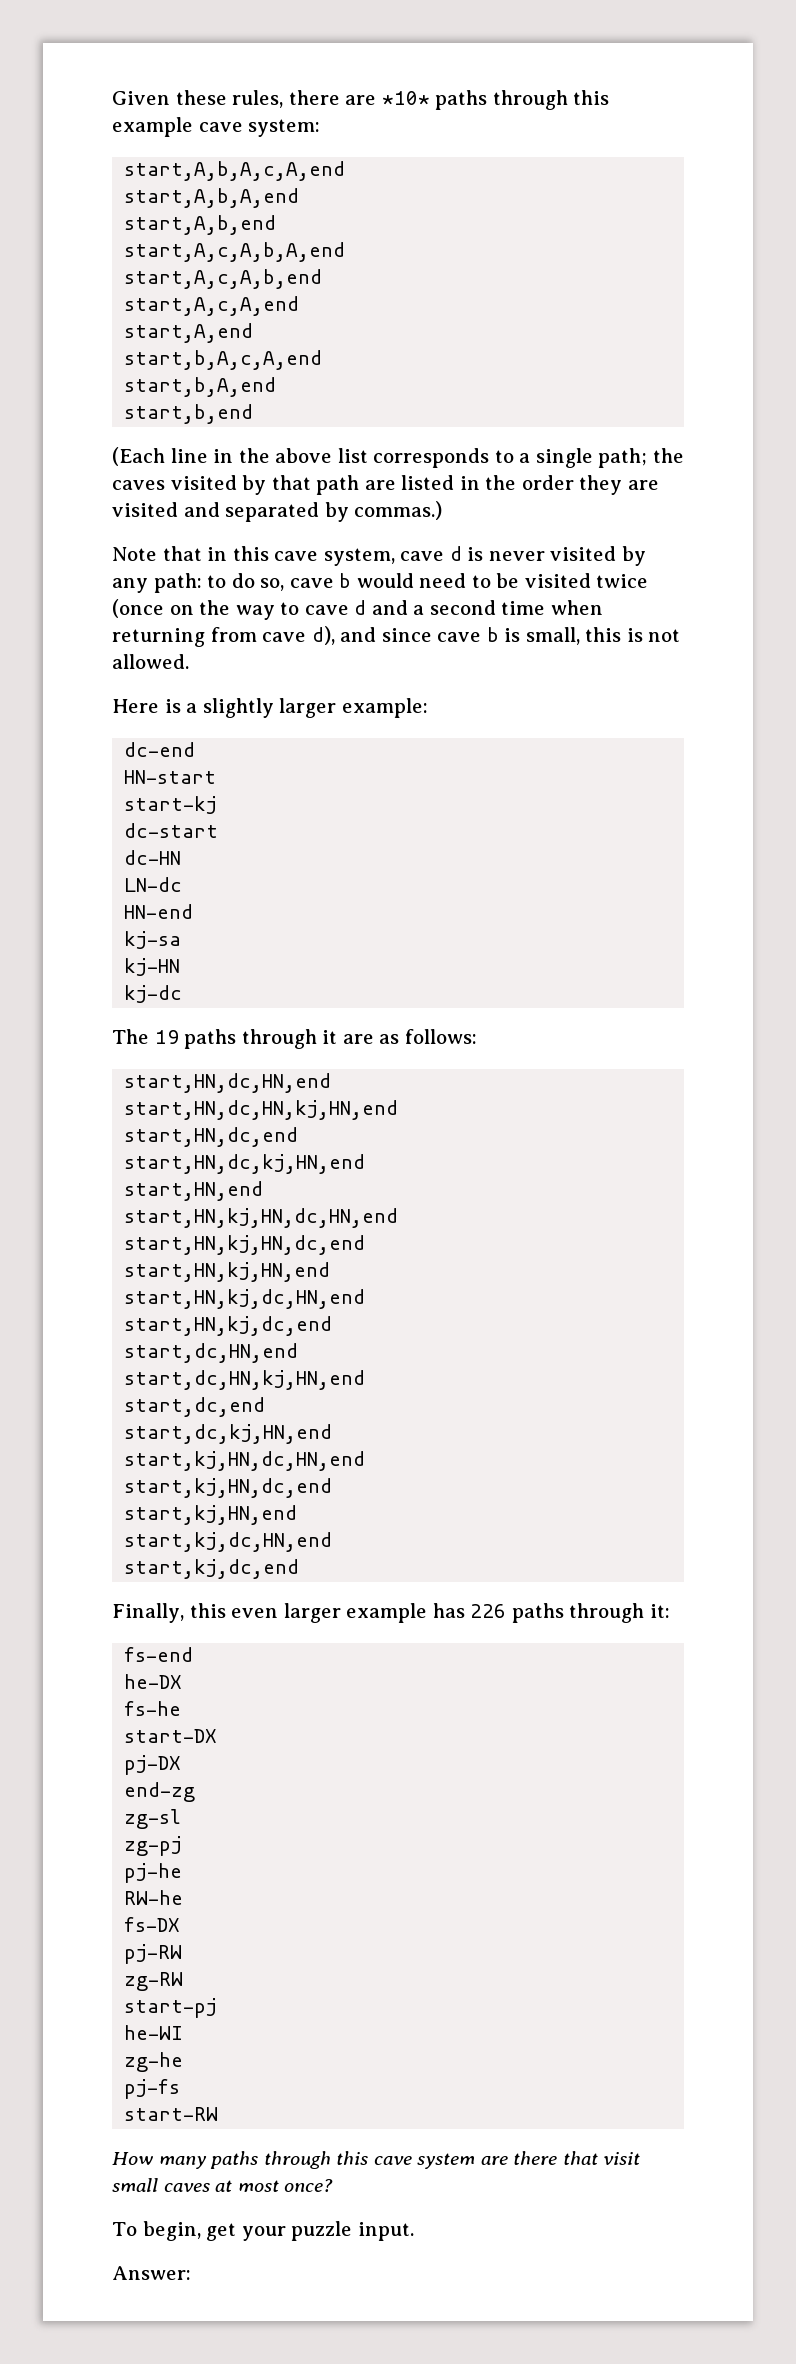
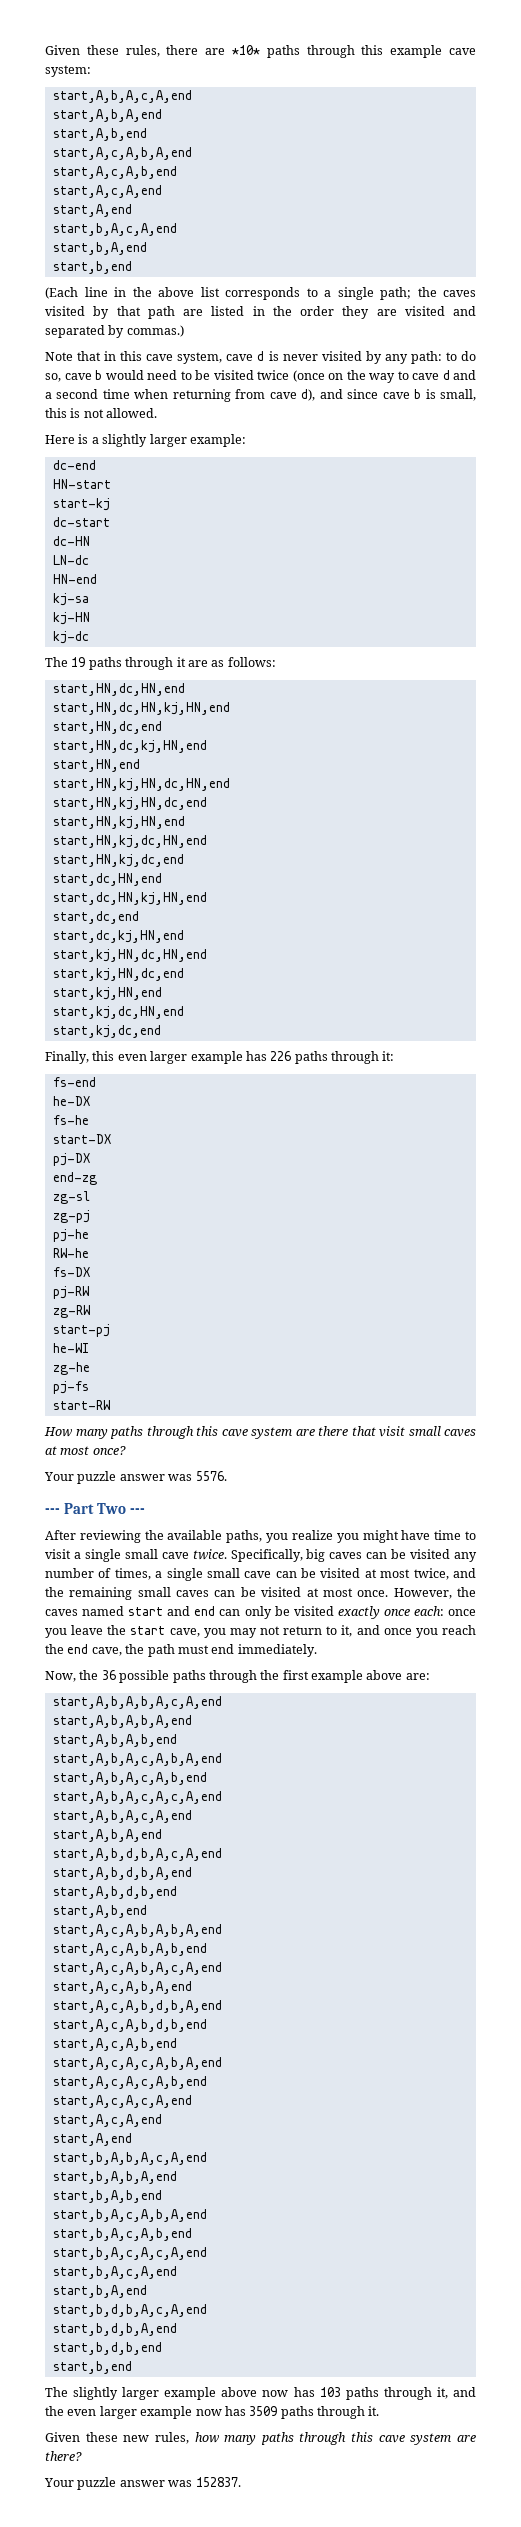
- To begin, get your puzzle input.
- Answer:
+ Your puzzle answer was 5576.
+ --- Part Two ---
+ After reviewing the available paths, you realize you might have time to visit a single small cave twice. Specifically, big caves can be visited any number of times, a single small cave can be visited at most twice, and the remaining small caves can be visited at most once. However, the caves named start and end can only be visited exactly once each: once you leave the start cave, you may not return to it, and once you reach the end cave, the path must end immediately.
+ Now, the 36 possible paths through the first example above are:
+ start,A,b,A,b,A,c,A,end
+ start,A,b,A,b,A,end
+ start,A,b,A,b,end
+ start,A,b,A,c,A,b,A,end
+ start,A,b,A,c,A,b,end
+ start,A,b,A,c,A,c,A,end
+ start,A,b,A,c,A,end
+ start,A,b,A,end
+ start,A,b,d,b,A,c,A,end
+ start,A,b,d,b,A,end
+ start,A,b,d,b,end
+ start,A,b,end
+ start,A,c,A,b,A,b,A,end
+ start,A,c,A,b,A,b,end
+ start,A,c,A,b,A,c,A,end
+ start,A,c,A,b,A,end
+ start,A,c,A,b,d,b,A,end
+ start,A,c,A,b,d,b,end
+ start,A,c,A,b,end
+ start,A,c,A,c,A,b,A,end
+ start,A,c,A,c,A,b,end
+ start,A,c,A,c,A,end
+ start,A,c,A,end
+ start,A,end
+ start,b,A,b,A,c,A,end
+ start,b,A,b,A,end
+ start,b,A,b,end
+ start,b,A,c,A,b,A,end
+ start,b,A,c,A,b,end
+ start,b,A,c,A,c,A,end
+ start,b,A,c,A,end
+ start,b,A,end
+ start,b,d,b,A,c,A,end
+ start,b,d,b,A,end
+ start,b,d,b,end
+ start,b,end
+ The slightly larger example above now has 103 paths through it, and the even larger example now has 3509 paths through it.
+ Given these new rules, how many paths through this cave system are there?
+ Your puzzle answer was 152837.

